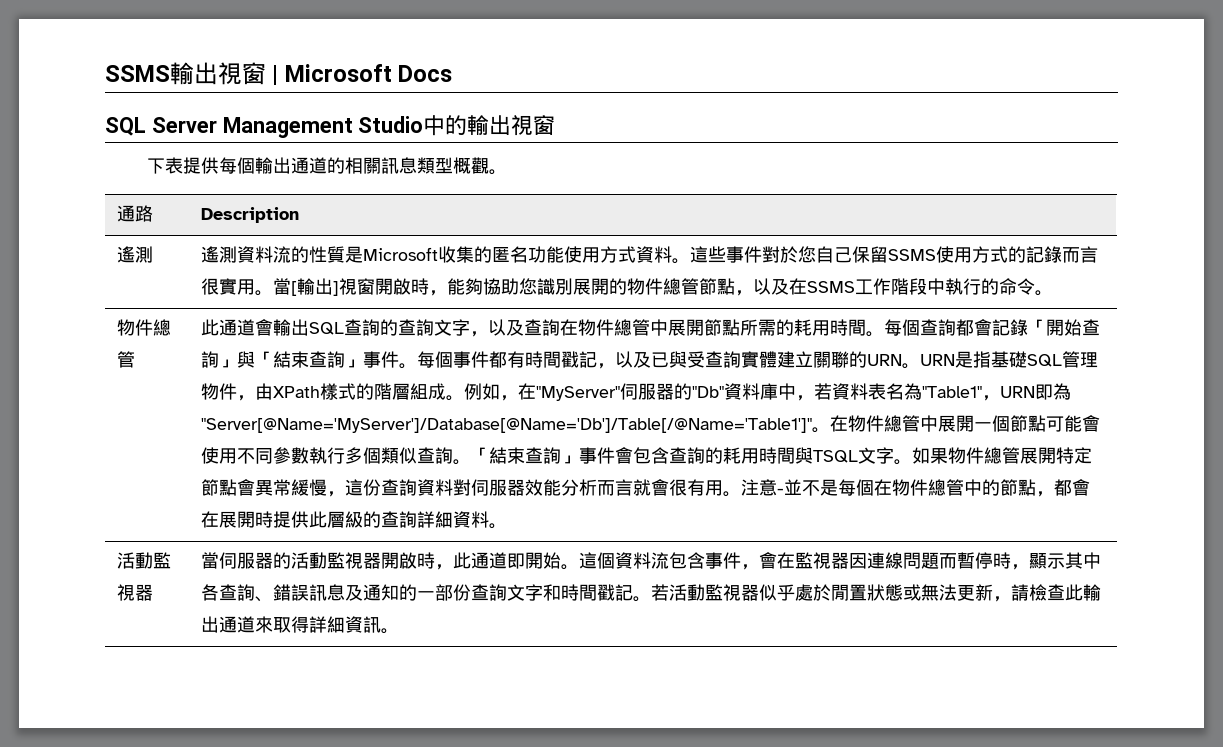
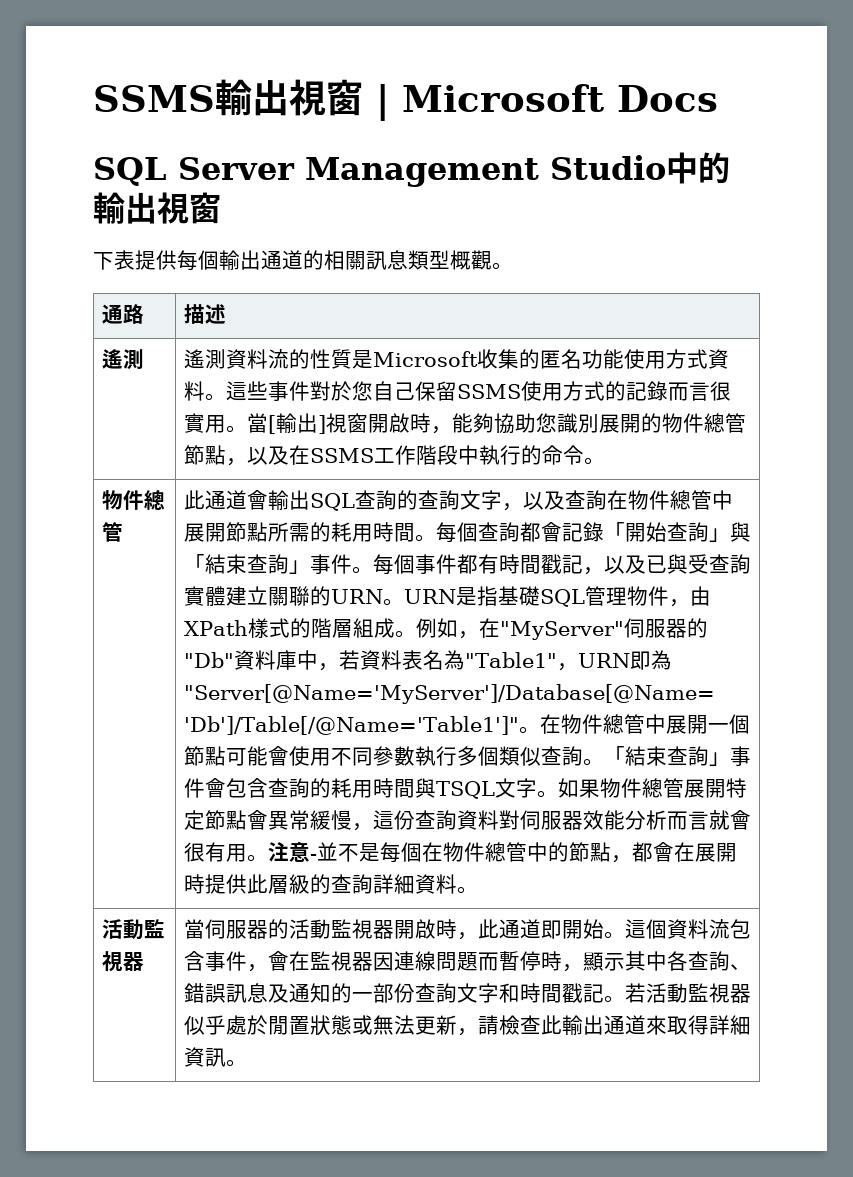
- 通路 | Description
+ 通路 | 描述

